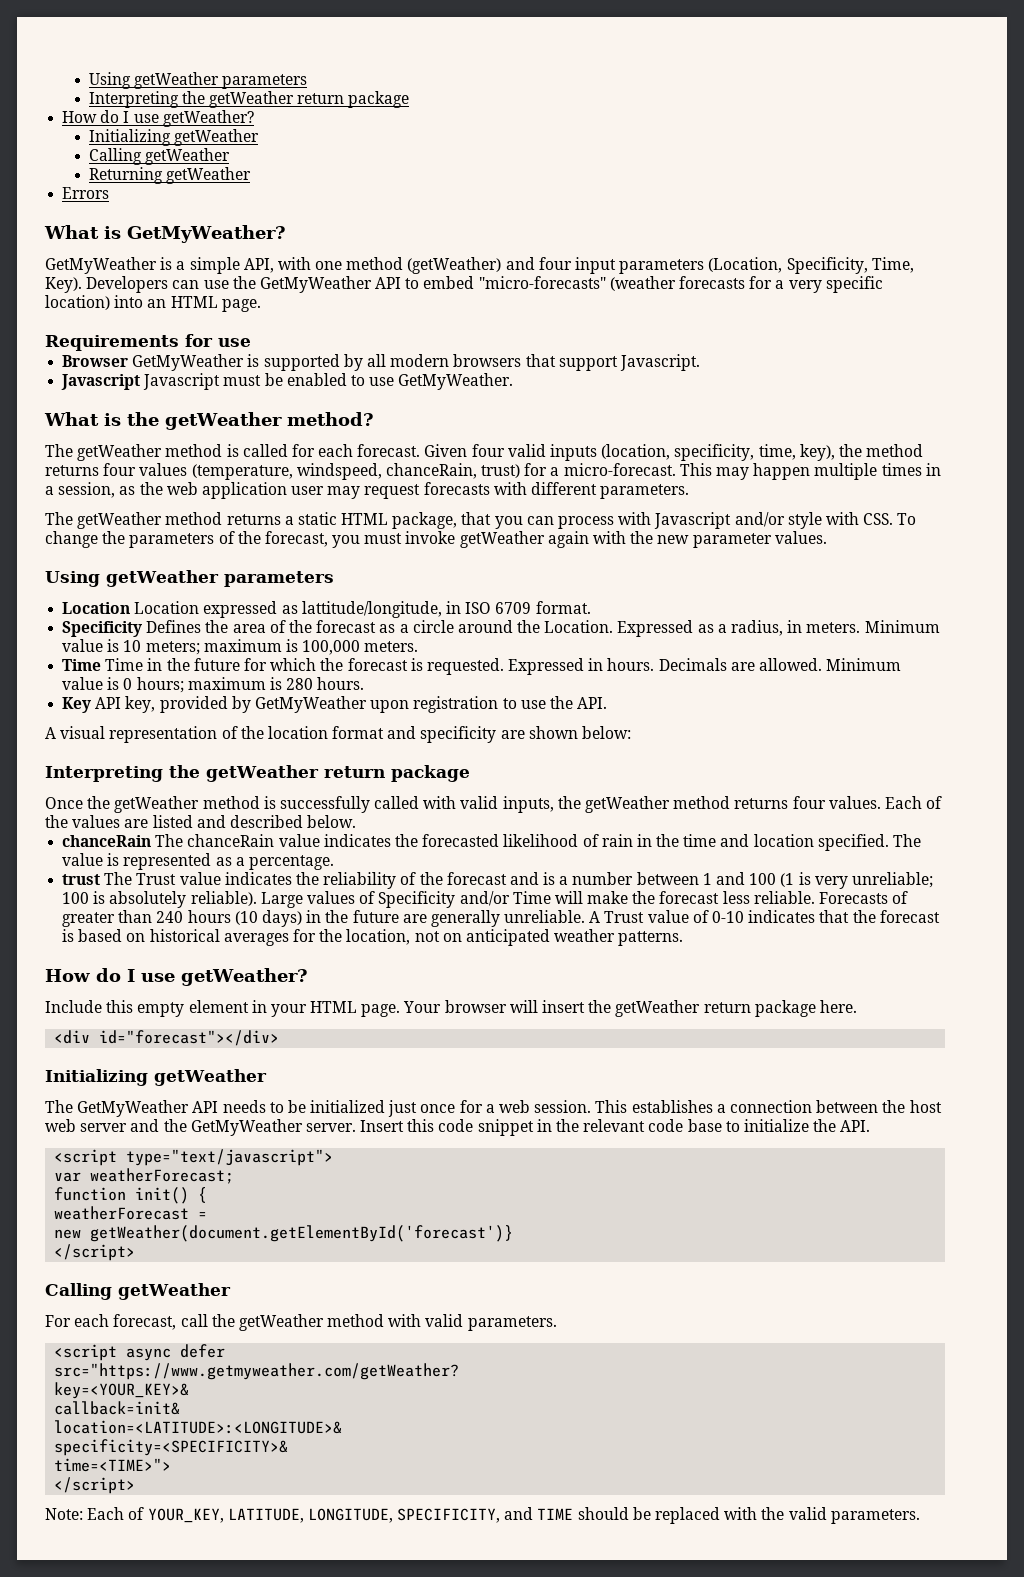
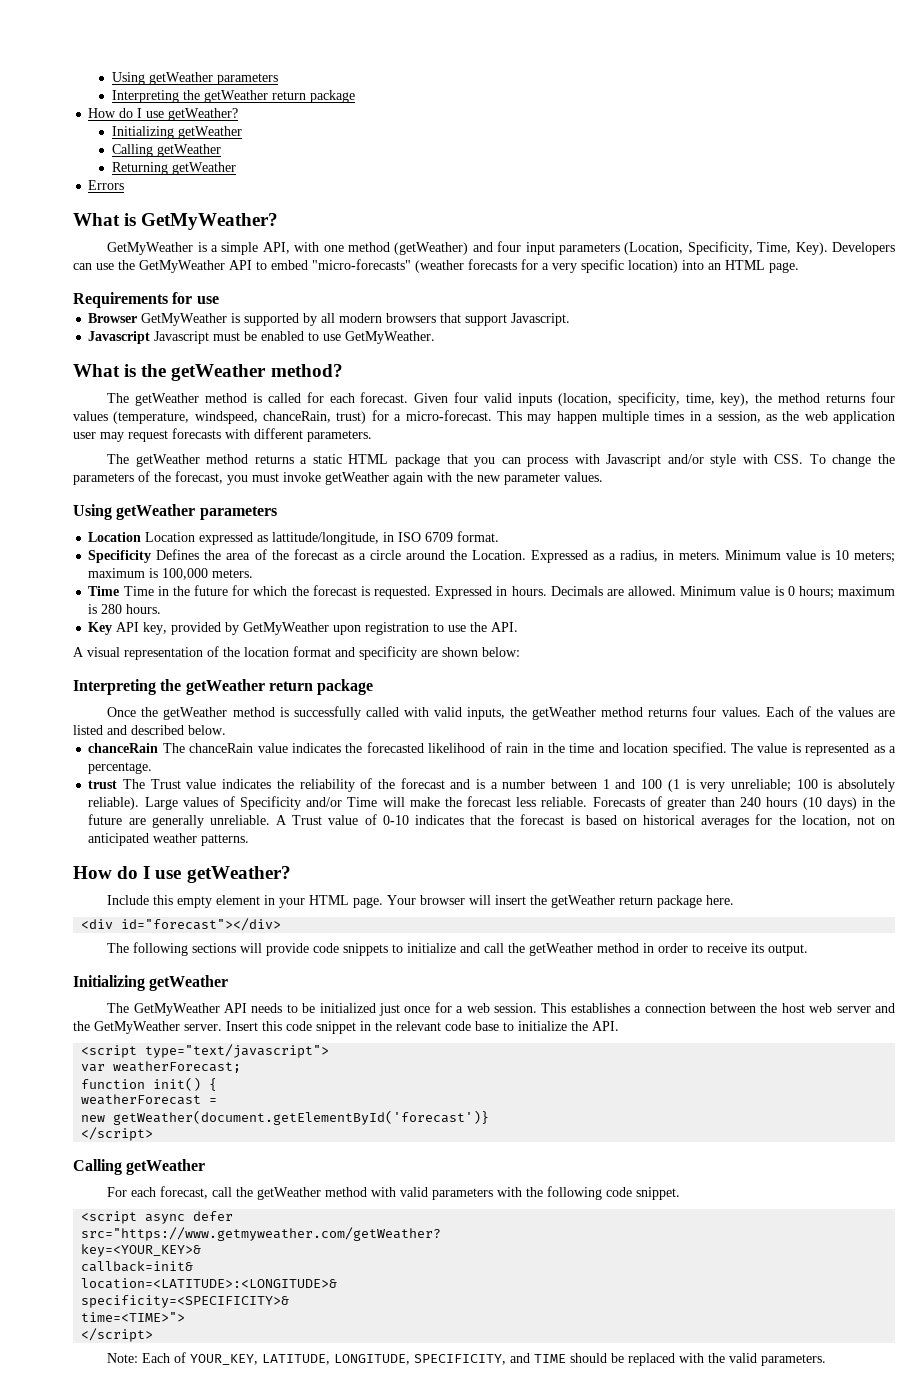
- The getWeather method returns a static HTML package, that you can process with Javascript and/or style with CSS. To change the parameters of the forecast, you must invoke getWeather again with the new parameter values.
+ The getWeather method returns a static HTML package that you can process with Javascript and/or style with CSS. To change the parameters of the forecast, you must invoke getWeather again with the new parameter values.
+ The following sections will provide code snippets to initialize and call the getWeather method in order to receive its output.
- For each forecast, call the getWeather method with valid parameters.
+ For each forecast, call the getWeather method with valid parameters with the following code snippet.

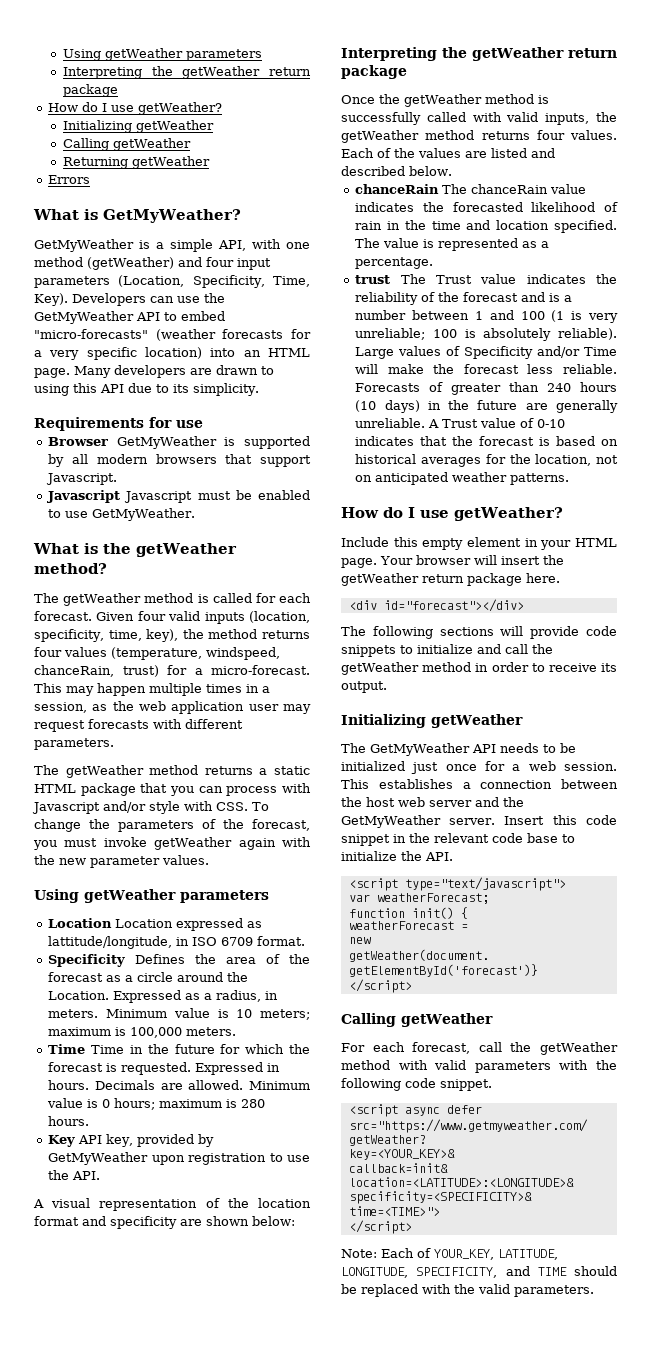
+ Many developers are drawn to using this API due to its simplicity.

